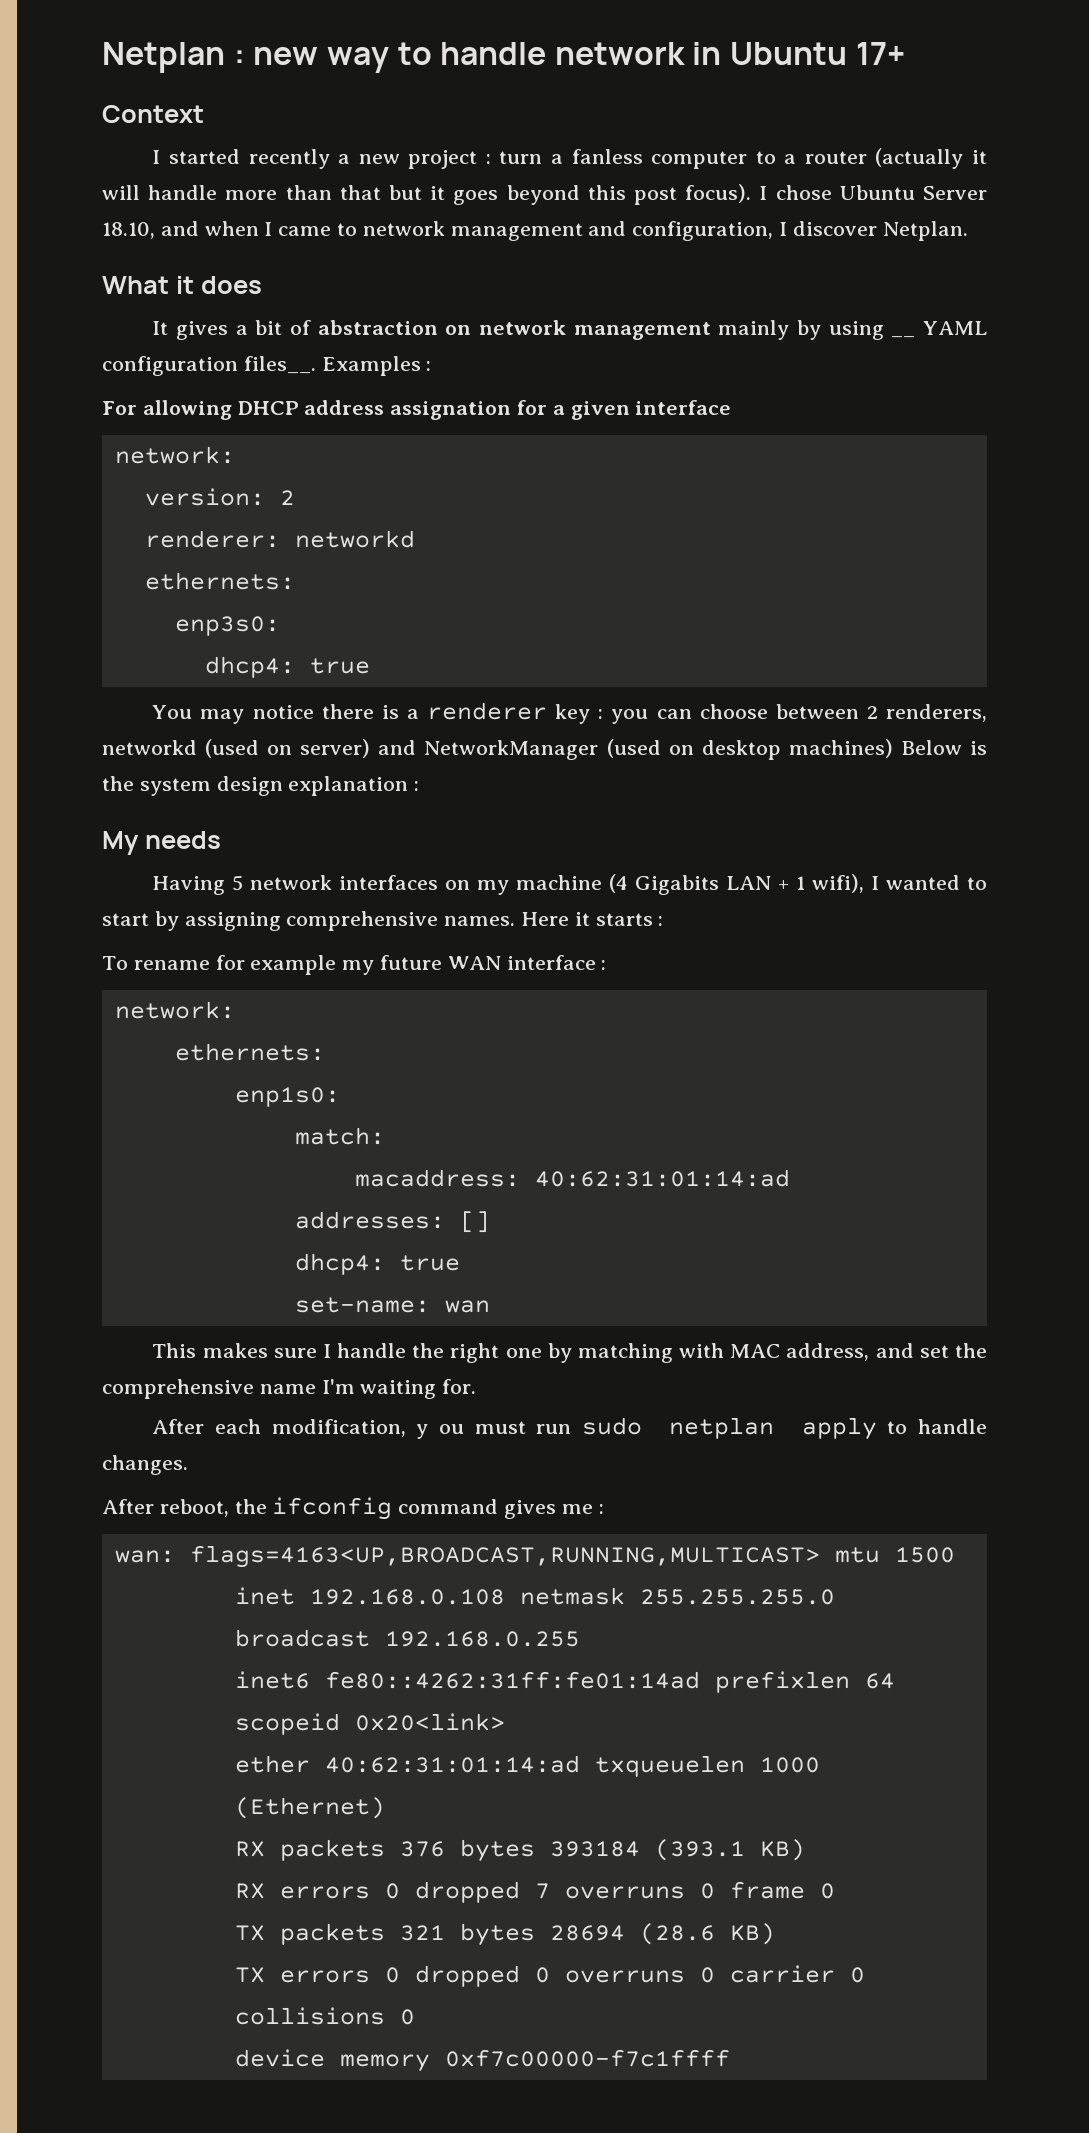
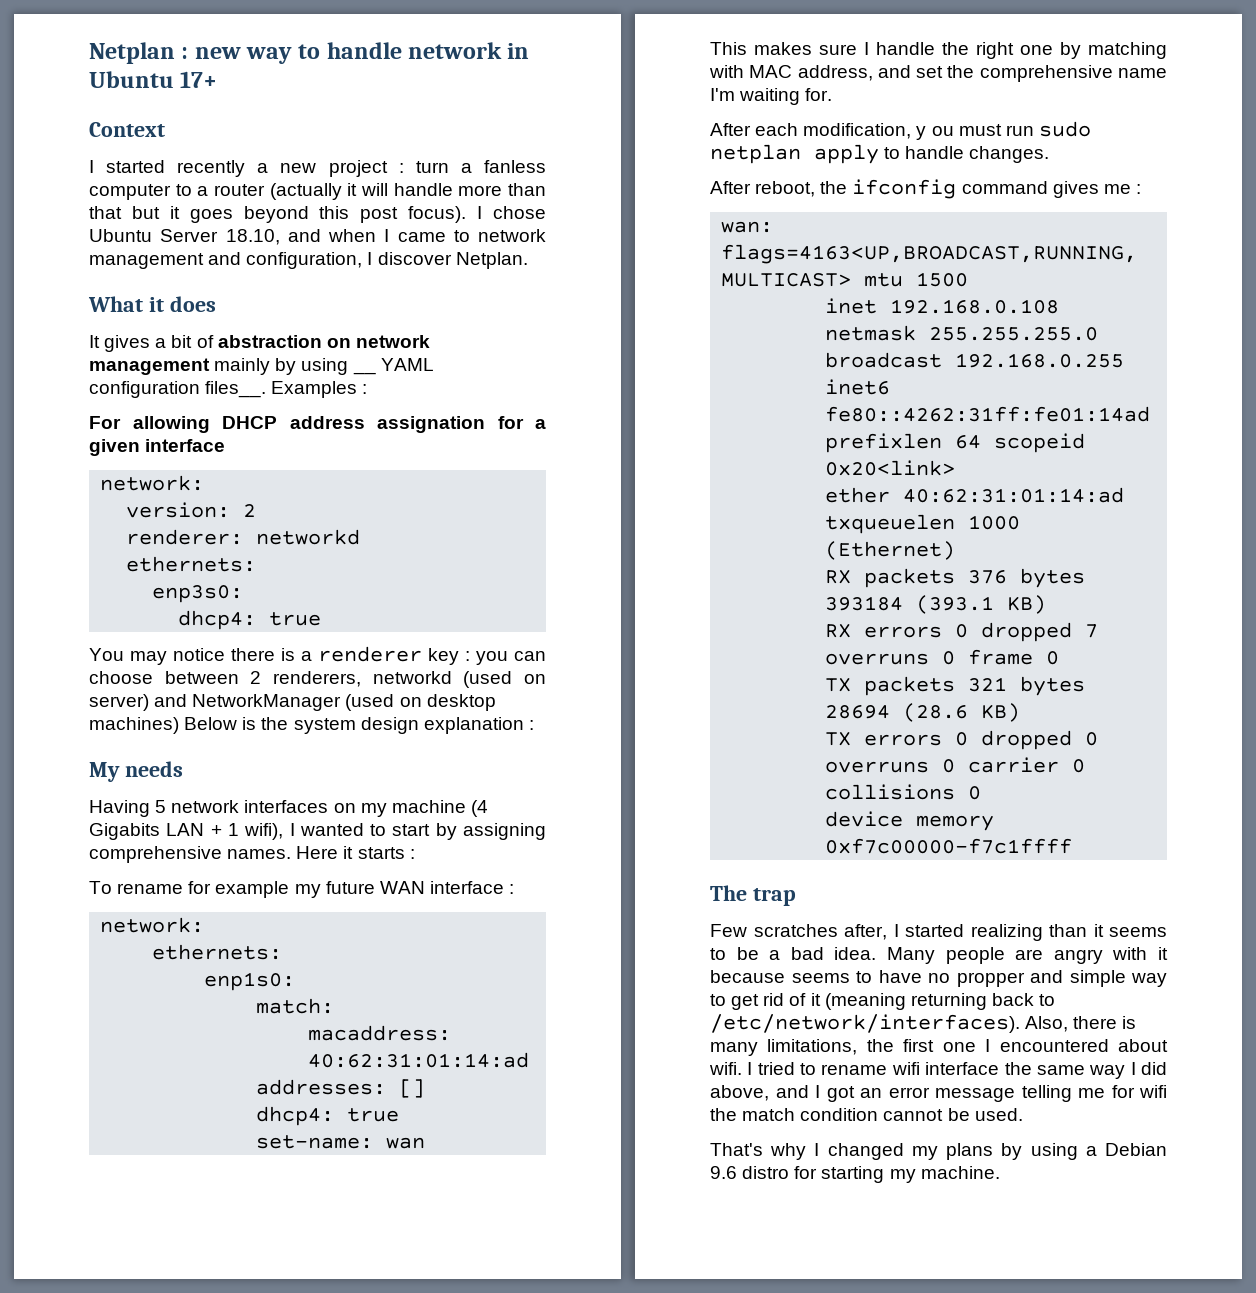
+ The trap
+ Few scratches after, I started realizing than it seems to be a bad idea. Many people are angry with it because seems to have no propper and simple way to get rid of it (meaning returning back to /etc/network/interfaces). Also, there is many limitations, the first one I encountered about wifi. I tried to rename wifi interface the same way I did above, and I got an error message telling me for wifi the match condition cannot be used.
+ That's why I changed my plans by using a Debian 9.6 distro for starting my machine.

